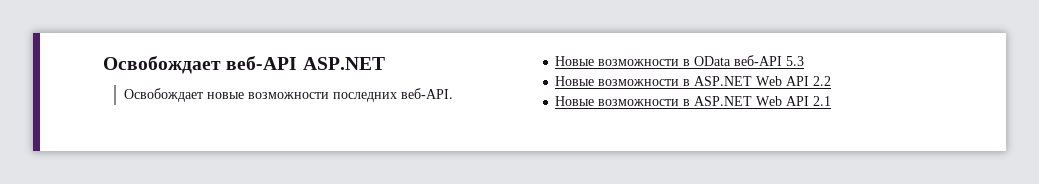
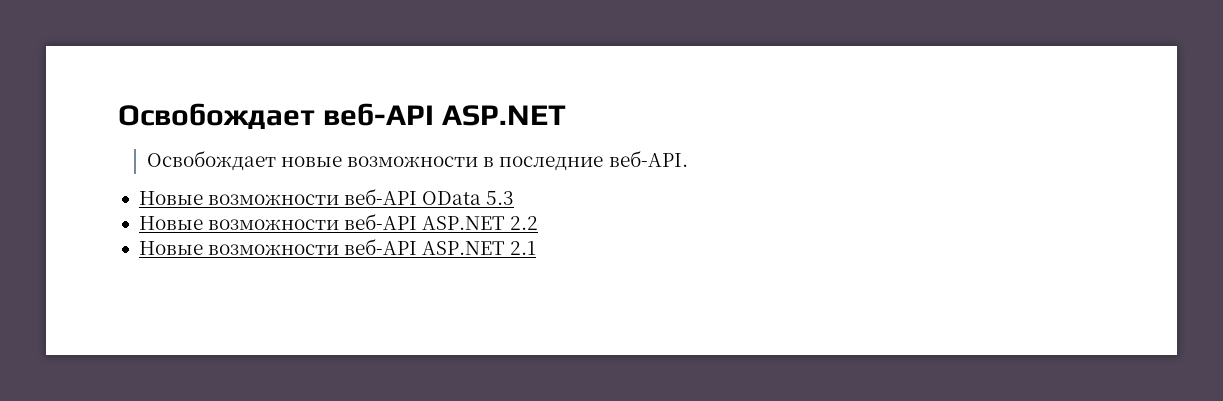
- Освобождает новые возможности последних веб-API.
+ Освобождает новые возможности в последние веб-API.
- Новые возможности в OData веб-API 5.3
+ Новые возможности веб-API OData 5.3
- Новые возможности в ASP.NET Web API 2.2
+ Новые возможности веб-API ASP.NET 2.2
- Новые возможности в ASP.NET Web API 2.1
+ Новые возможности веб-API ASP.NET 2.1

